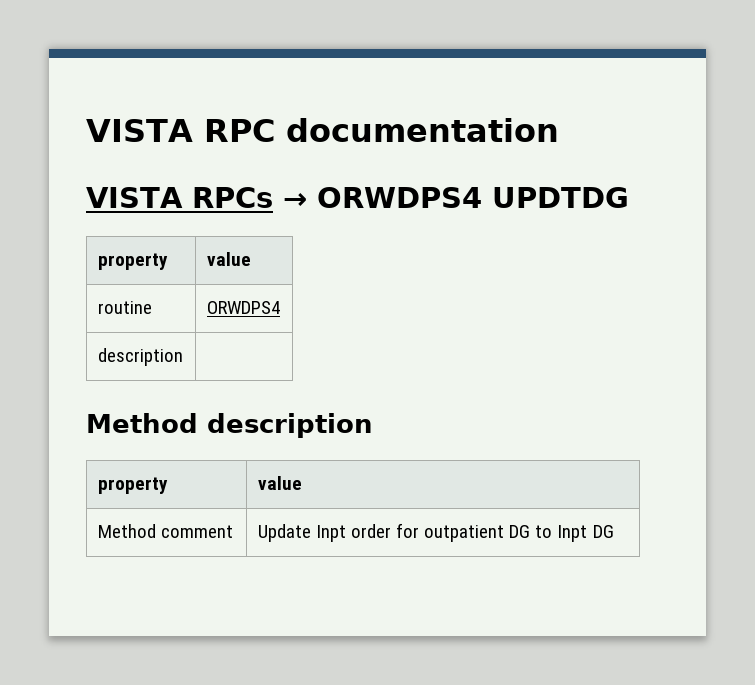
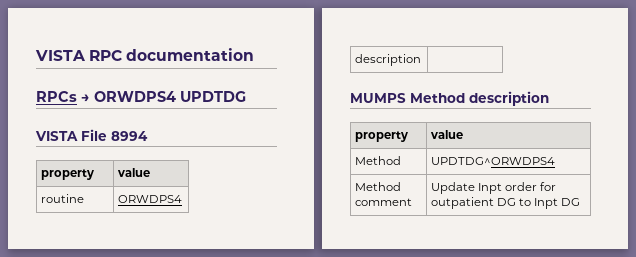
- VISTA RPCs → ORWDPS4 UPDTDG
+ RPCs → ORWDPS4 UPDTDG
+ VISTA File 8994
- Method description
+ MUMPS Method description
+ Method | UPDTDG^ORWDPS4

